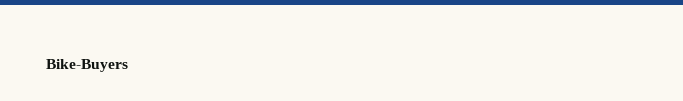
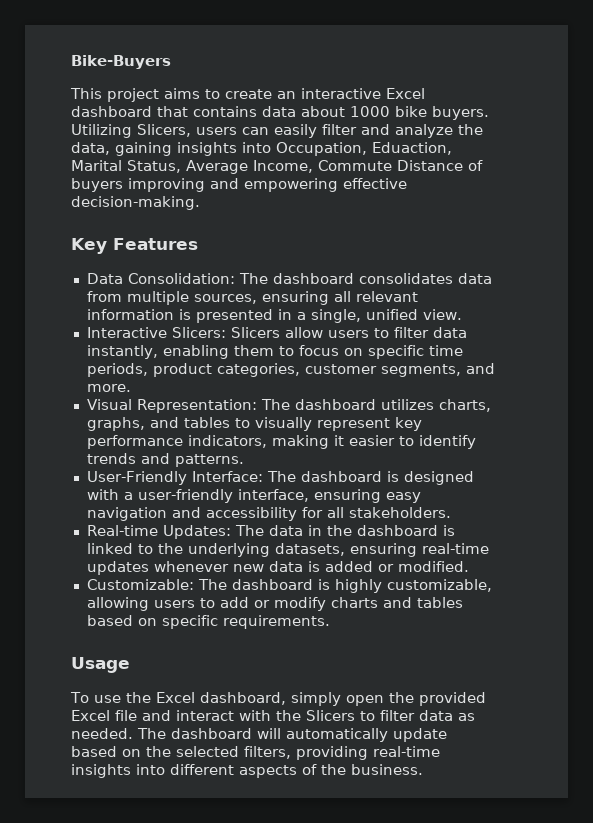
+ This project aims to create an interactive Excel dashboard that contains data about 1000 bike buyers. Utilizing Slicers, users can easily filter and analyze the data, gaining insights into Occupation, Eduaction, Marital Status, Average Income, Commute Distance of buyers improving and empowering effective decision-making.
+ Key Features
+ Data Consolidation: The dashboard consolidates data from multiple sources, ensuring all relevant information is presented in a single, unified view.
+ Interactive Slicers: Slicers allow users to filter data instantly, enabling them to focus on specific time periods, product categories, customer segments, and more.
+ Visual Representation: The dashboard utilizes charts, graphs, and tables to visually represent key performance indicators, making it easier to identify trends and patterns.
+ User-Friendly Interface: The dashboard is designed with a user-friendly interface, ensuring easy navigation and accessibility for all stakeholders.
+ Real-time Updates: The data in the dashboard is linked to the underlying datasets, ensuring real-time updates whenever new data is added or modified.
+ Customizable: The dashboard is highly customizable, allowing users to add or modify charts and tables based on specific requirements.
+ Usage
+ To use the Excel dashboard, simply open the provided Excel file and interact with the Slicers to filter data as needed. The dashboard will automatically update based on the selected filters, providing real-time insights into different aspects of the business.

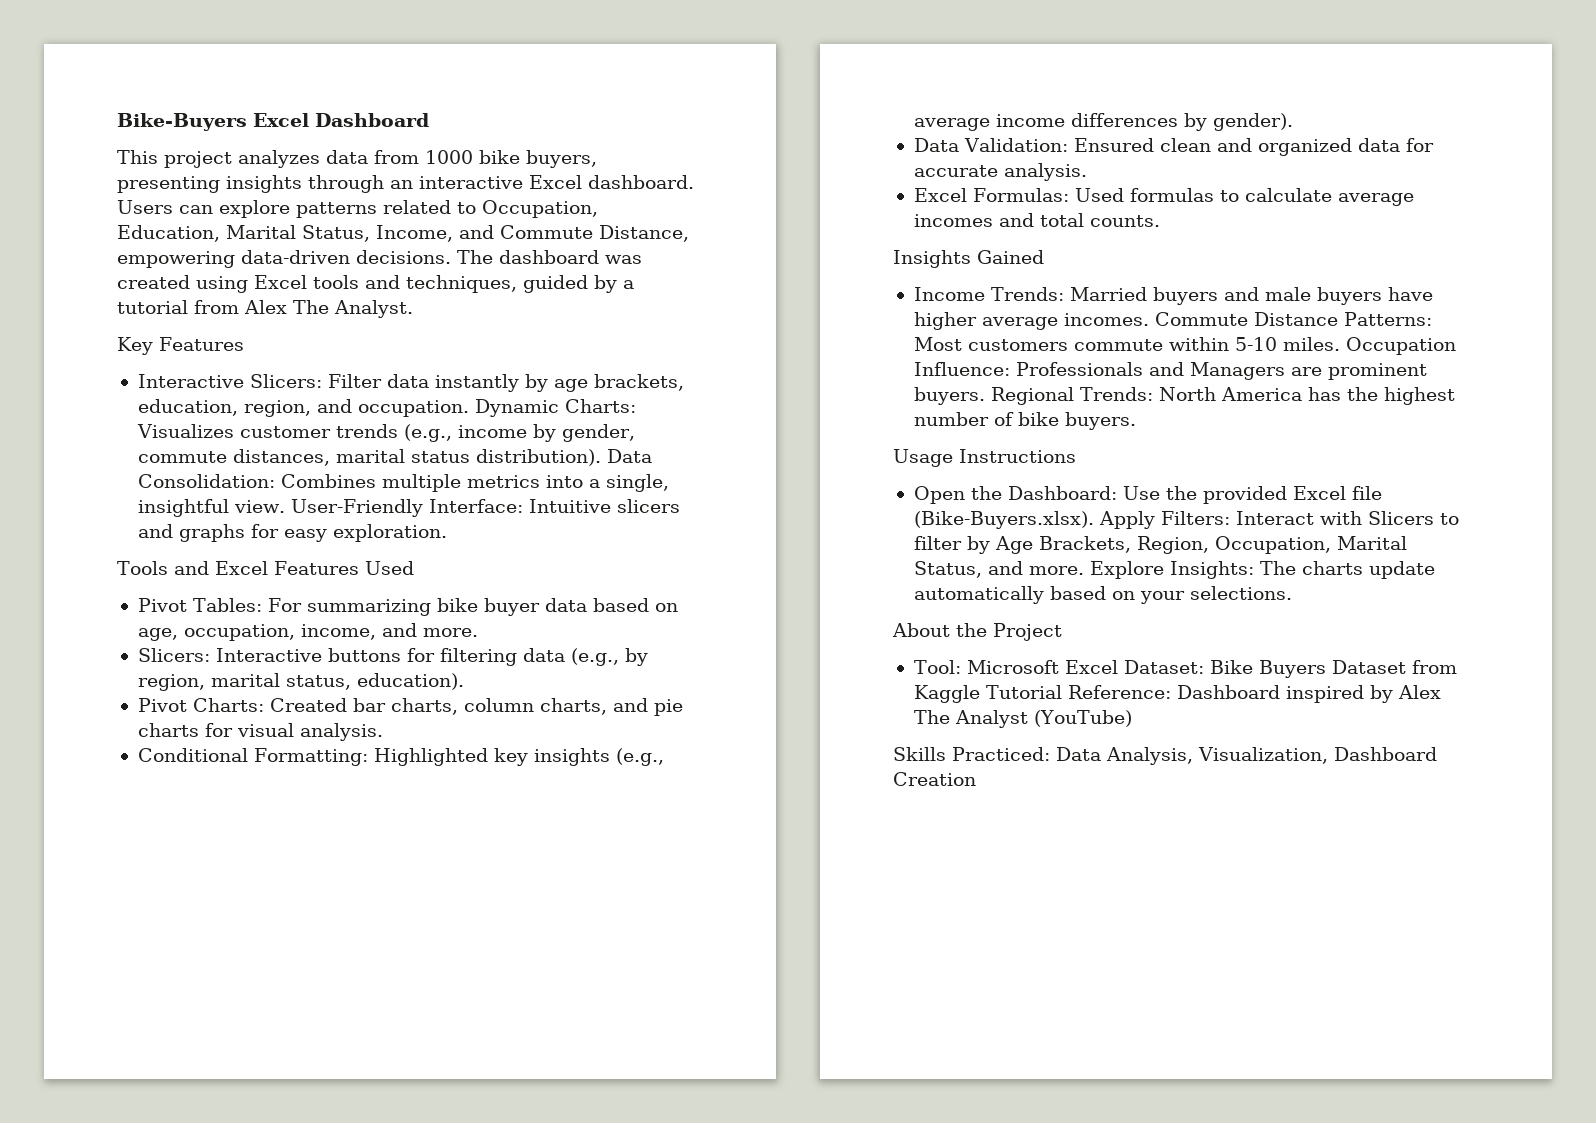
- Bike-Buyers
+ Bike-Buyers Excel Dashboard
- This project aims to create an interactive Excel dashboard that contains data about 1000 bike buyers. Utilizing Slicers, users can easily filter and analyze the data, gaining insights into Occupation, Eduaction, Marital Status, Average Income, Commute Distance of buyers improving and empowering effective decision-making.
+ This project analyzes data from 1000 bike buyers, presenting insights through an interactive Excel dashboard. Users can explore patterns related to Occupation, Education, Marital Status, Income, and Commute Distance, empowering data-driven decisions. The dashboard was created using Excel tools and techniques, guided by a tutorial from Alex The Analyst.
  Key Features
- Data Consolidation: The dashboard consolidates data from multiple sources, ensuring all relevant information is presented in a single, unified view.
- Interactive Slicers: Slicers allow users to filter data instantly, enabling them to focus on specific time periods, product categories, customer segments, and more.
- Visual Representation: The dashboard utilizes charts, graphs, and tables to visually represent key performance indicators, making it easier to identify trends and patterns.
- User-Friendly Interface: The dashboard is designed with a user-friendly interface, ensuring easy navigation and accessibility for all stakeholders.
- Real-time Updates: The data in the dashboard is linked to the underlying datasets, ensuring real-time updates whenever new data is added or modified.
- Customizable: The dashboard is highly customizable, allowing users to add or modify charts and tables based on specific requirements.
- Usage
- To use the Excel dashboard, simply open the provided Excel file and interact with the Slicers to filter data as needed. The dashboard will automatically update based on the selected filters, providing real-time insights into different aspects of the business.
+ Interactive Slicers: Filter data instantly by age brackets, education, region, and occupation. Dynamic Charts: Visualizes customer trends (e.g., income by gender, commute distances, marital status distribution). Data Consolidation: Combines multiple metrics into a single, insightful view. User-Friendly Interface: Intuitive slicers and graphs for easy exploration.
+ Tools and Excel Features Used
+ Pivot Tables: For summarizing bike buyer data based on age, occupation, income, and more.
+ Slicers: Interactive buttons for filtering data (e.g., by region, marital status, education).
+ Pivot Charts: Created bar charts, column charts, and pie charts for visual analysis.
+ Conditional Formatting: Highlighted key insights (e.g., average income differences by gender).
+ Data Validation: Ensured clean and organized data for accurate analysis.
+ Excel Formulas: Used formulas to calculate average incomes and total counts.
+ Insights Gained
+ Income Trends: Married buyers and male buyers have higher average incomes. Commute Distance Patterns: Most customers commute within 5-10 miles. Occupation Influence: Professionals and Managers are prominent buyers. Regional Trends: North America has the highest number of bike buyers.
+ Usage Instructions
+ Open the Dashboard: Use the provided Excel file (Bike-Buyers.xlsx). Apply Filters: Interact with Slicers to filter by Age Brackets, Region, Occupation, Marital Status, and more. Explore Insights: The charts update automatically based on your selections.
+ About the Project
+ Tool: Microsoft Excel Dataset: Bike Buyers Dataset from Kaggle Tutorial Reference: Dashboard inspired by Alex The Analyst (YouTube)
+ Skills Practiced: Data Analysis, Visualization, Dashboard Creation

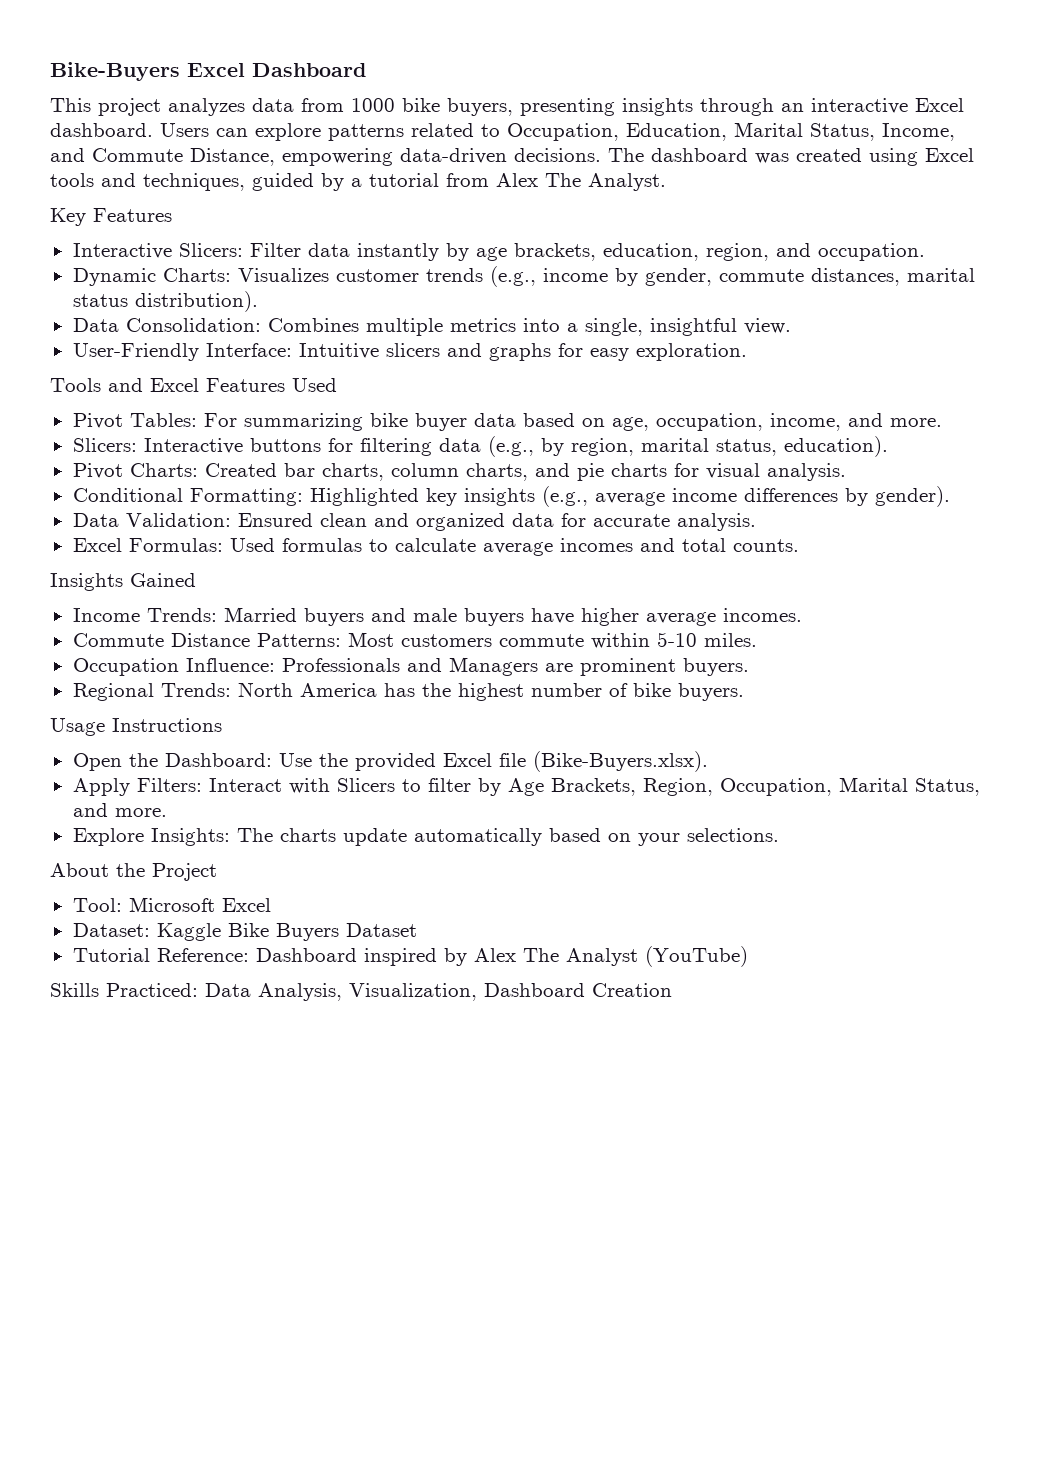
- Interactive Slicers: Filter data instantly by age brackets, education, region, and occupation. Dynamic Charts: Visualizes customer trends (e.g., income by gender, commute distances, marital status distribution). Data Consolidation: Combines multiple metrics into a single, insightful view. User-Friendly Interface: Intuitive slicers and graphs for easy exploration.
+ Interactive Slicers: Filter data instantly by age brackets, education, region, and occupation.
+ Dynamic Charts: Visualizes customer trends (e.g., income by gender, commute distances, marital status distribution).
+ Data Consolidation: Combines multiple metrics into a single, insightful view.
+ User-Friendly Interface: Intuitive slicers and graphs for easy exploration.
- Income Trends: Married buyers and male buyers have higher average incomes. Commute Distance Patterns: Most customers commute within 5-10 miles. Occupation Influence: Professionals and Managers are prominent buyers. Regional Trends: North America has the highest number of bike buyers.
+ Income Trends: Married buyers and male buyers have higher average incomes.
+ Commute Distance Patterns: Most customers commute within 5-10 miles.
+ Occupation Influence: Professionals and Managers are prominent buyers.
+ Regional Trends: North America has the highest number of bike buyers.
- Open the Dashboard: Use the provided Excel file (Bike-Buyers.xlsx). Apply Filters: Interact with Slicers to filter by Age Brackets, Region, Occupation, Marital Status, and more. Explore Insights: The charts update automatically based on your selections.
+ Open the Dashboard: Use the provided Excel file (Bike-Buyers.xlsx).
+ Apply Filters: Interact with Slicers to filter by Age Brackets, Region, Occupation, Marital Status, and more.
+ Explore Insights: The charts update automatically based on your selections.
- Tool: Microsoft Excel Dataset: Bike Buyers Dataset from Kaggle Tutorial Reference: Dashboard inspired by Alex The Analyst (YouTube)
+ Tool: Microsoft Excel
+ Dataset: Kaggle Bike Buyers Dataset
+ Tutorial Reference: Dashboard inspired by Alex The Analyst (YouTube)

